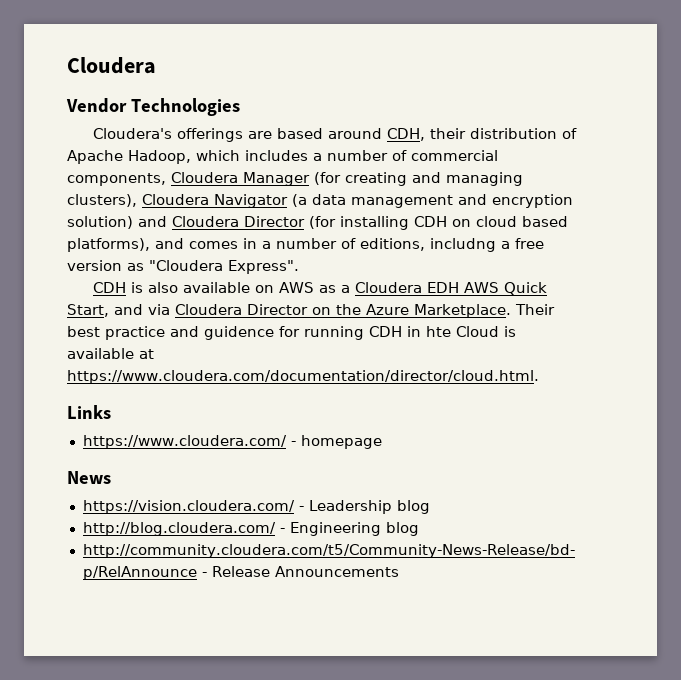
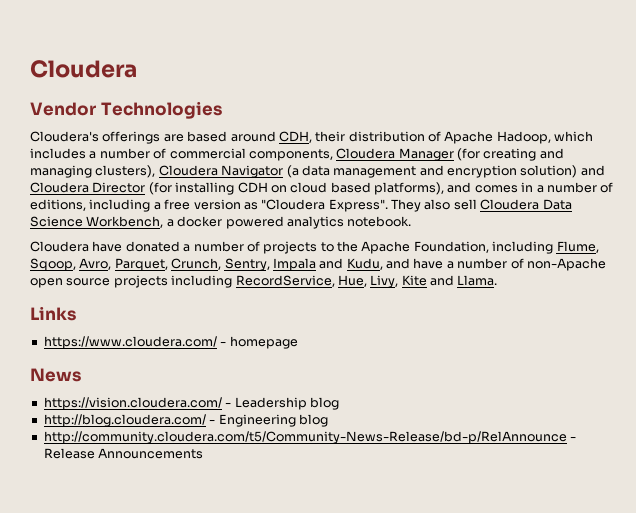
- Cloudera's offerings are based around CDH, their distribution of Apache Hadoop, which includes a number of commercial components, Cloudera Manager (for creating and managing clusters), Cloudera Navigator (a data management and encryption solution) and Cloudera Director (for installing CDH on cloud based platforms), and comes in a number of editions, includng a free version as "Cloudera Express".
- CDH is also available on AWS as a Cloudera EDH AWS Quick Start, and via Cloudera Director on the Azure Marketplace. Their best practice and guidence for running CDH in hte Cloud is available at https://www.cloudera.com/documentation/director/cloud.html.
+ Cloudera's offerings are based around CDH, their distribution of Apache Hadoop, which includes a number of commercial components, Cloudera Manager (for creating and managing clusters), Cloudera Navigator (a data management and encryption solution) and Cloudera Director (for installing CDH on cloud based platforms), and comes in a number of editions, including a free version as "Cloudera Express". They also sell Cloudera Data Science Workbench, a docker powered analytics notebook.
+ Cloudera have donated a number of projects to the Apache Foundation, including Flume, Sqoop, Avro, Parquet, Crunch, Sentry, Impala and Kudu, and have a number of non-Apache open source projects including RecordService, Hue, Livy, Kite and Llama.

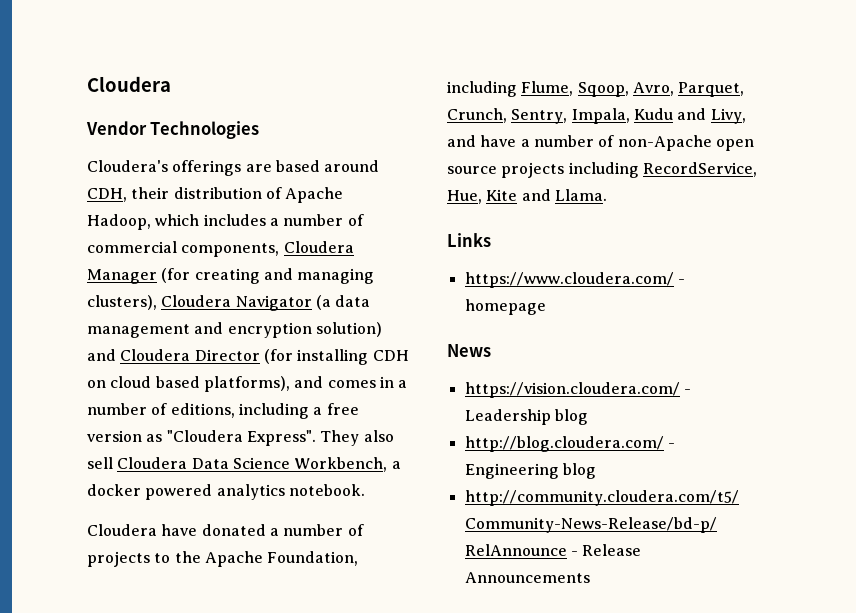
- Cloudera have donated a number of projects to the Apache Foundation, including Flume, Sqoop, Avro, Parquet, Crunch, Sentry, Impala and Kudu, and have a number of non-Apache open source projects including RecordService, Hue, Livy, Kite and Llama.
+ Cloudera have donated a number of projects to the Apache Foundation, including Flume, Sqoop, Avro, Parquet, Crunch, Sentry, Impala, Kudu and Livy, and have a number of non-Apache open source projects including RecordService, Hue, Kite and Llama.

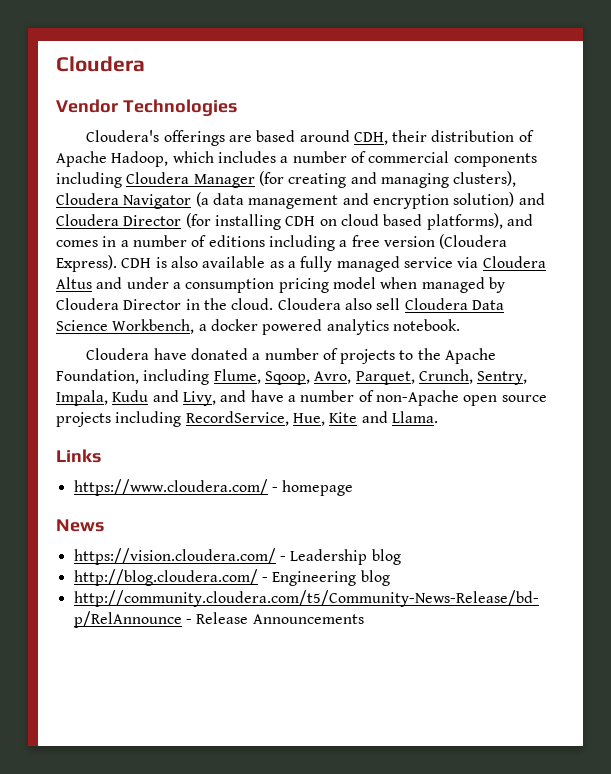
- Cloudera's offerings are based around CDH, their distribution of Apache Hadoop, which includes a number of commercial components, Cloudera Manager (for creating and managing clusters), Cloudera Navigator (a data management and encryption solution) and Cloudera Director (for installing CDH on cloud based platforms), and comes in a number of editions, including a free version as "Cloudera Express". They also sell Cloudera Data Science Workbench, a docker powered analytics notebook.
+ Cloudera's offerings are based around CDH, their distribution of Apache Hadoop, which includes a number of commercial components including Cloudera Manager (for creating and managing clusters), Cloudera Navigator (a data management and encryption solution) and Cloudera Director (for installing CDH on cloud based platforms), and comes in a number of editions including a free version (Cloudera Express). CDH is also available as a fully managed service via Cloudera Altus and under a consumption pricing model when managed by Cloudera Director in the cloud. Cloudera also sell Cloudera Data Science Workbench, a docker powered analytics notebook.

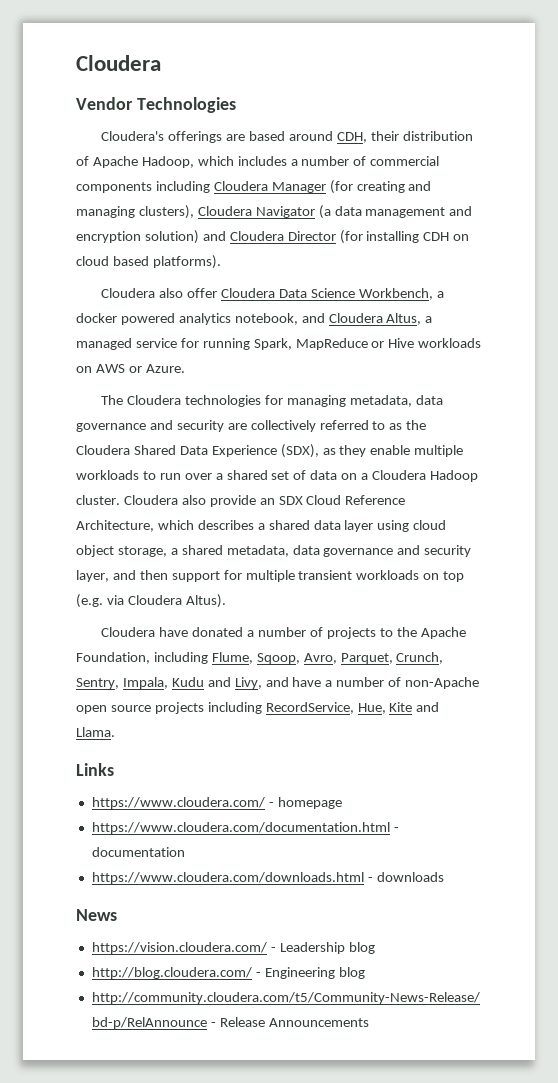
- Cloudera's offerings are based around CDH, their distribution of Apache Hadoop, which includes a number of commercial components including Cloudera Manager (for creating and managing clusters), Cloudera Navigator (a data management and encryption solution) and Cloudera Director (for installing CDH on cloud based platforms), and comes in a number of editions including a free version (Cloudera Express). CDH is also available as a fully managed service via Cloudera Altus and under a consumption pricing model when managed by Cloudera Director in the cloud. Cloudera also sell Cloudera Data Science Workbench, a docker powered analytics notebook.
+ Cloudera's offerings are based around CDH, their distribution of Apache Hadoop, which includes a number of commercial components including Cloudera Manager (for creating and managing clusters), Cloudera Navigator (a data management and encryption solution) and Cloudera Director (for installing CDH on cloud based platforms).
+ Cloudera also offer Cloudera Data Science Workbench, a docker powered analytics notebook, and Cloudera Altus, a managed service for running Spark, MapReduce or Hive workloads on AWS or Azure.
+ The Cloudera technologies for managing metadata, data governance and security are collectively referred to as the Cloudera Shared Data Experience (SDX), as they enable multiple workloads to run over a shared set of data on a Cloudera Hadoop cluster. Cloudera also provide an SDX Cloud Reference Architecture, which describes a shared data layer using cloud object storage, a shared metadata, data governance and security layer, and then support for multiple transient workloads on top (e.g. via Cloudera Altus).
+ https://www.cloudera.com/documentation.html - documentation
+ https://www.cloudera.com/downloads.html - downloads

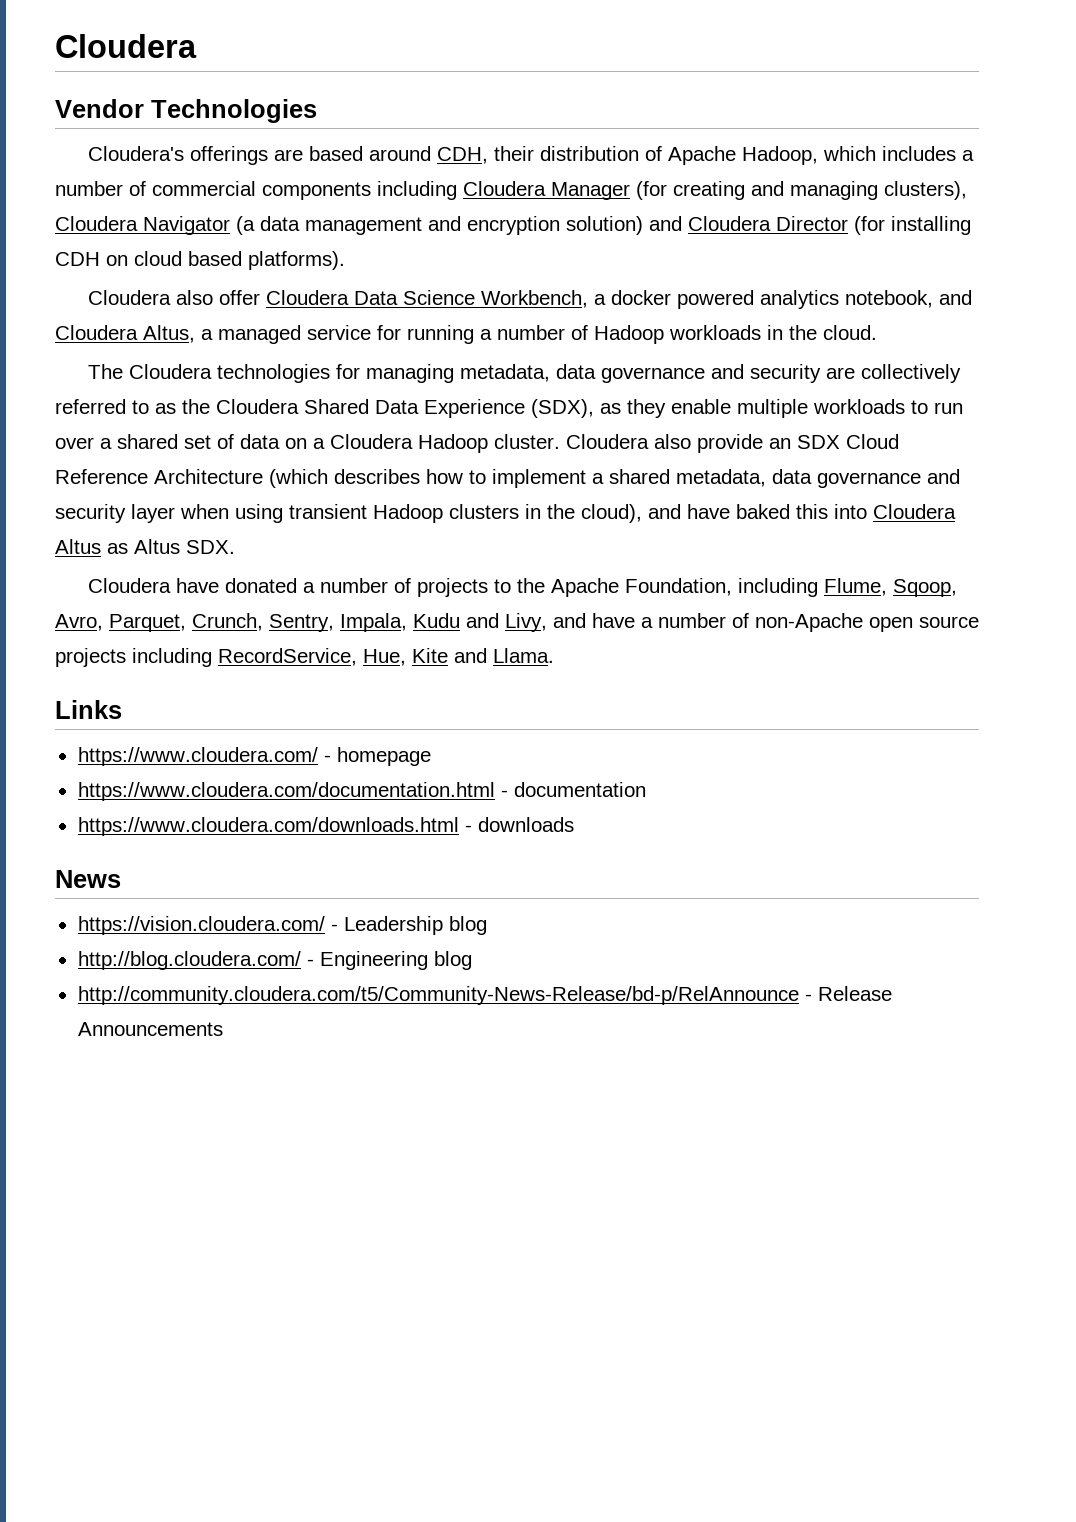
- Cloudera also offer Cloudera Data Science Workbench, a docker powered analytics notebook, and Cloudera Altus, a managed service for running Spark, MapReduce or Hive workloads on AWS or Azure.
+ Cloudera also offer Cloudera Data Science Workbench, a docker powered analytics notebook, and Cloudera Altus, a managed service for running a number of Hadoop workloads in the cloud.
- Cloudera also provide an SDX Cloud Reference Architecture, which describes a shared data layer using cloud object storage, a shared metadata, data governance and security layer, and then support for multiple transient workloads on top (e.g. via Cloudera Altus).
+ Cloudera also provide an SDX Cloud Reference Architecture (which describes how to implement a shared metadata, data governance and security layer when using transient Hadoop clusters in the cloud), and have baked this into Cloudera Altus as Altus SDX.

